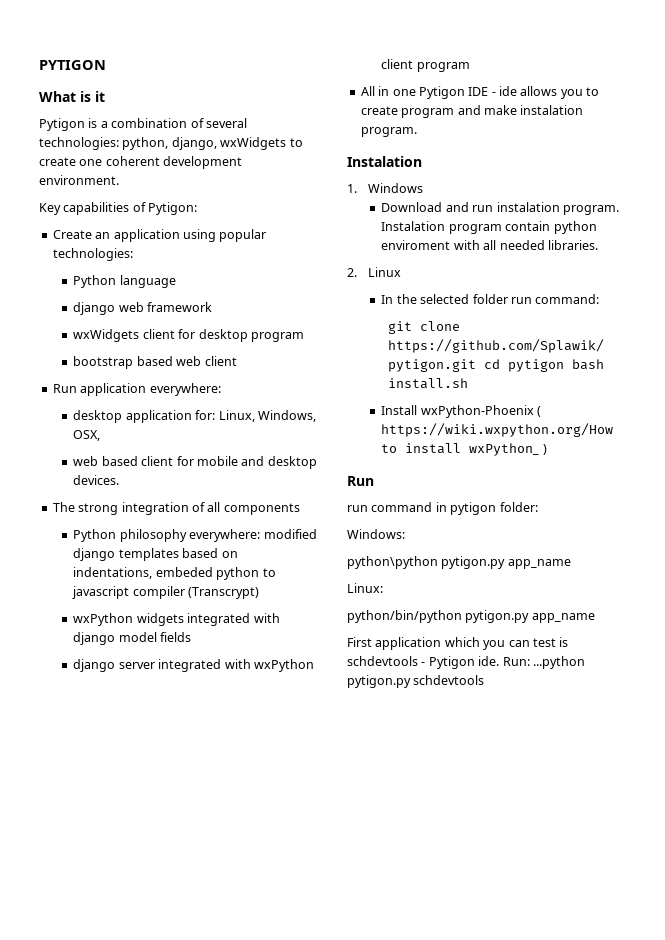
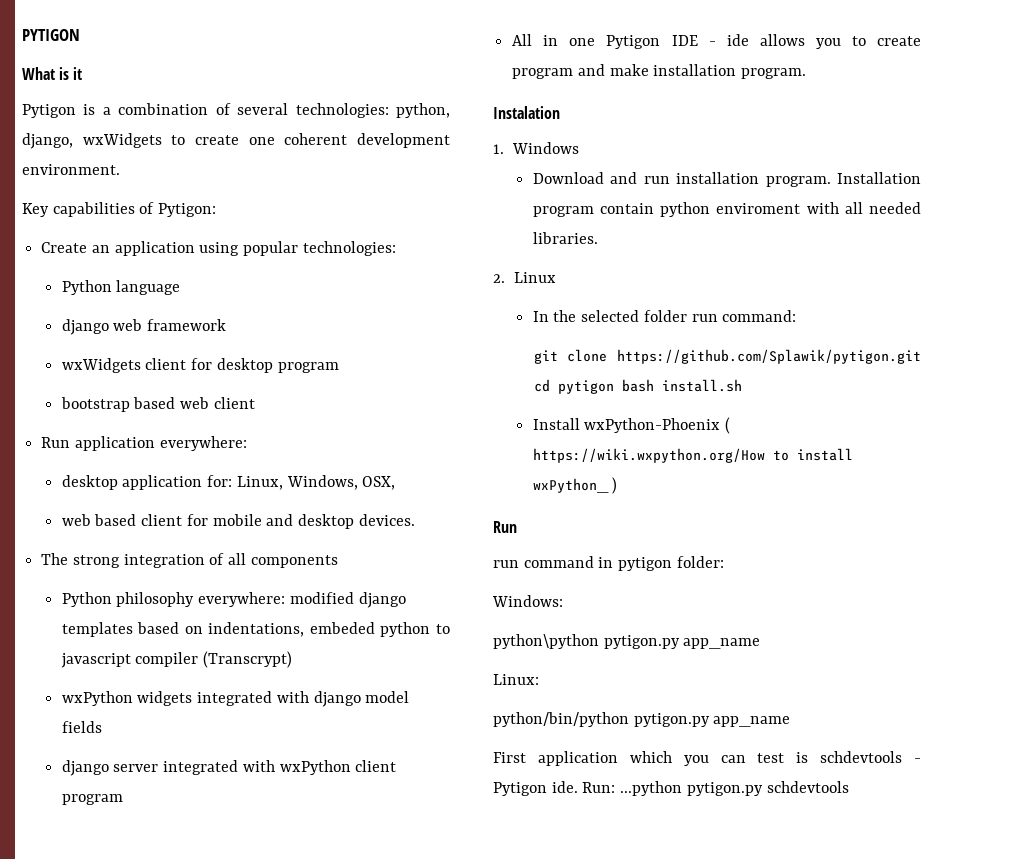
- All in one Pytigon IDE - ide allows you to create program and make instalation program.
+ All in one Pytigon IDE - ide allows you to create program and make installation program.
- Download and run instalation program. Instalation program contain python enviroment with all needed libraries.
+ Download and run installation program. Installation program contain python enviroment with all needed libraries.

